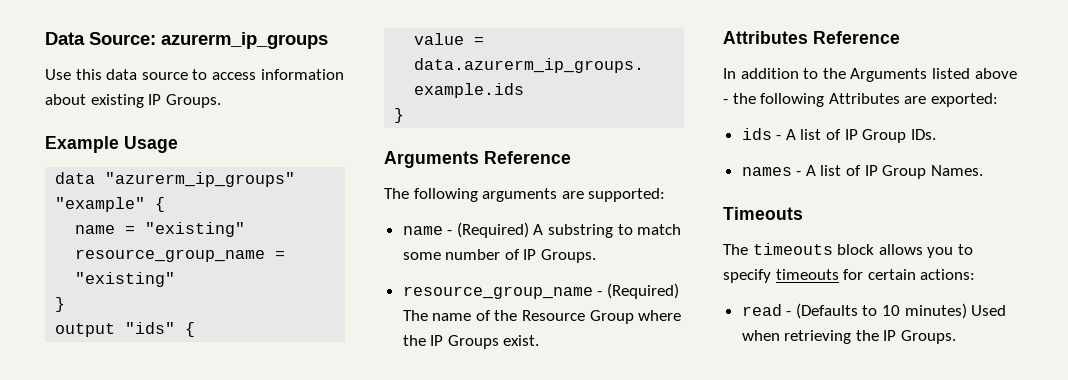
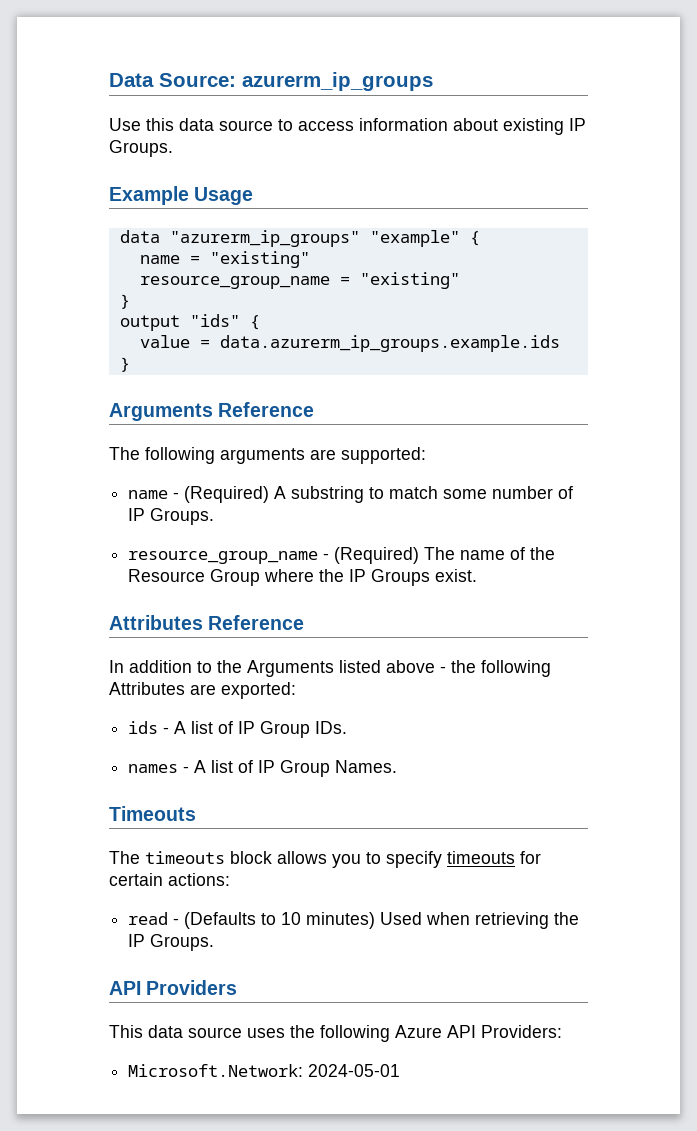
+ API Providers
+ This data source uses the following Azure API Providers:
+ Microsoft.Network: 2024-05-01

